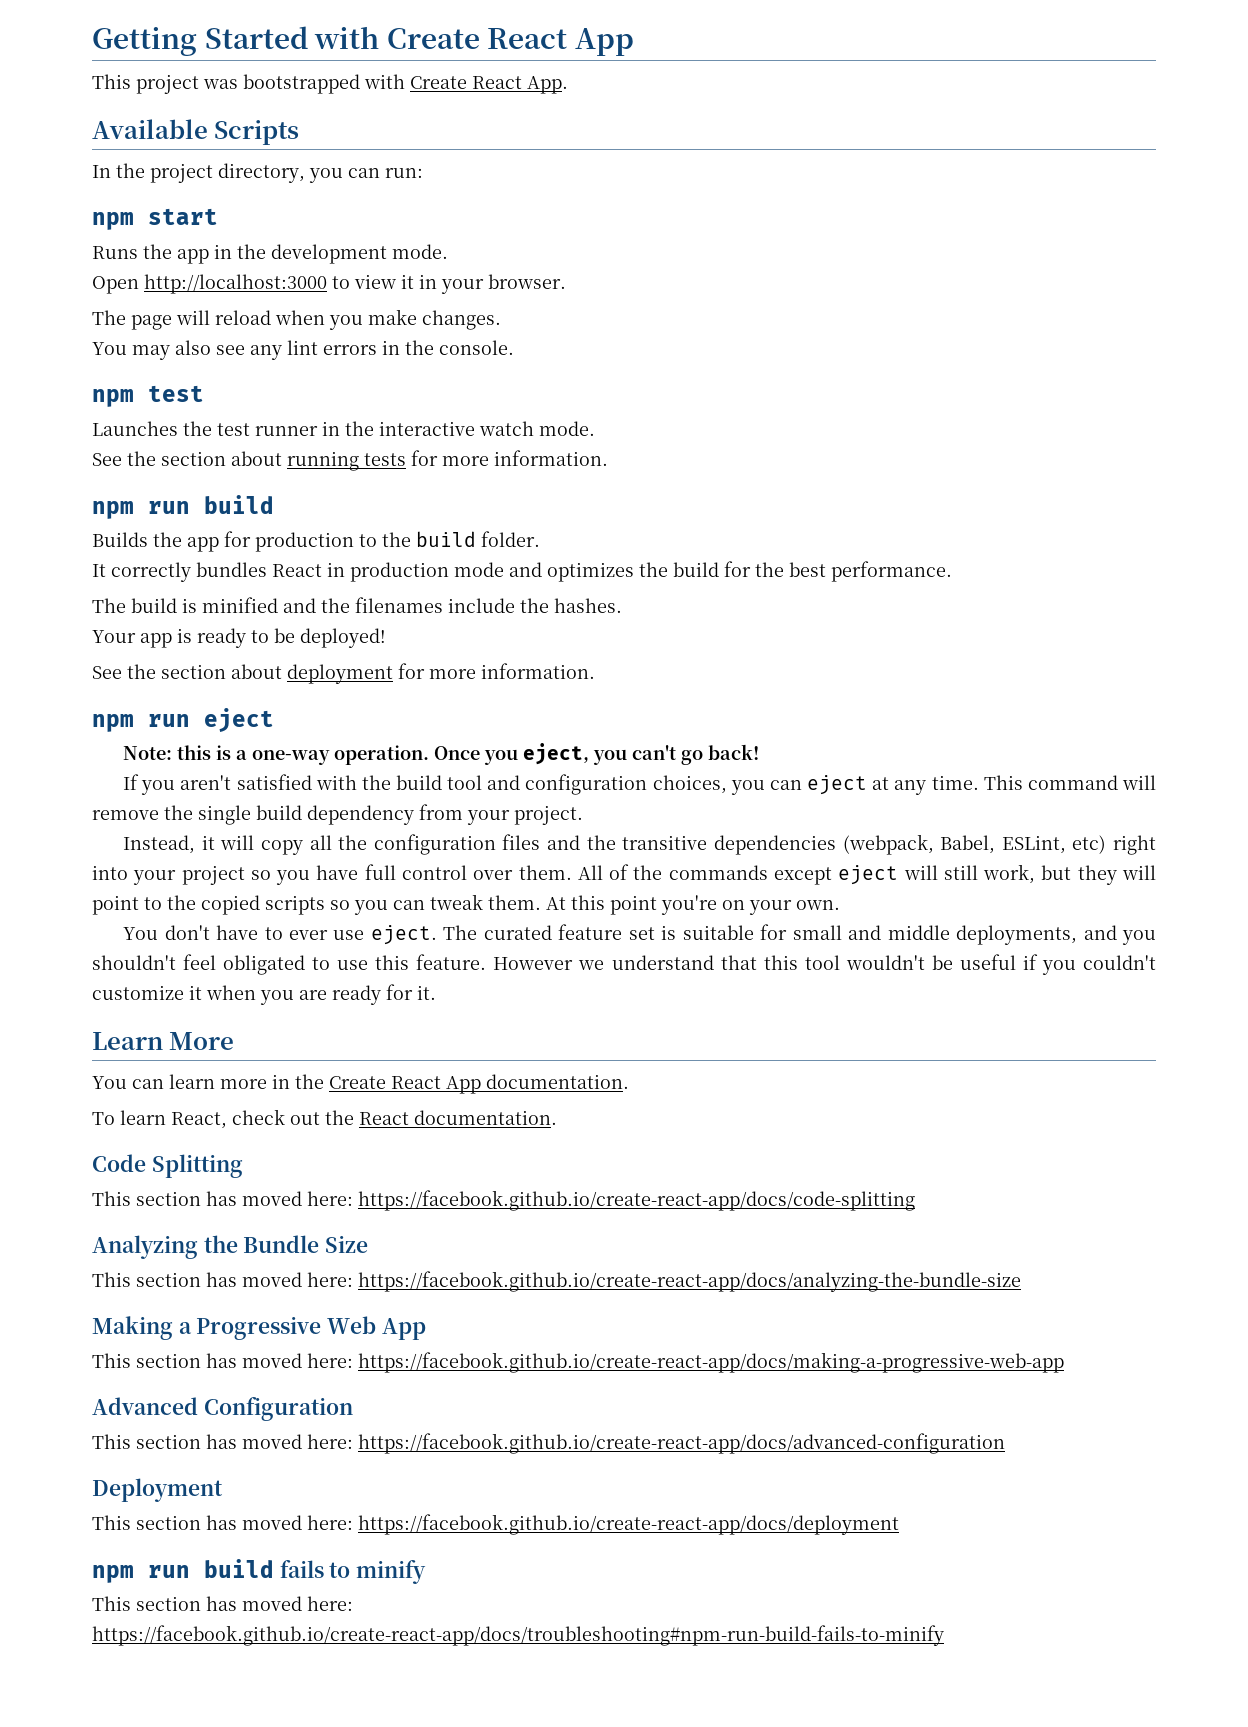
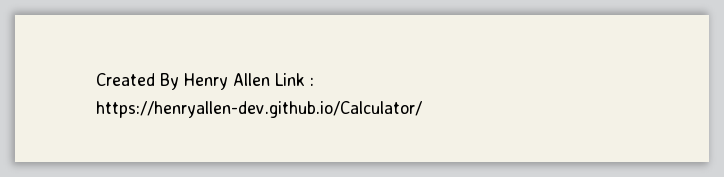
- Getting Started with Create React App
- This project was bootstrapped with Create React App.
- Available Scripts
- In the project directory, you can run:
- npm start
- Runs the app in the development mode.
- Open http://localhost:3000 to view it in your browser.
- The page will reload when you make changes.
- You may also see any lint errors in the console.
- npm test
- Launches the test runner in the interactive watch mode.
- See the section about running tests for more information.
- npm run build
- Builds the app for production to the build folder.
- It correctly bundles React in production mode and optimizes the build for the best performance.
- The build is minified and the filenames include the hashes.
- Your app is ready to be deployed!
- See the section about deployment for more information.
- npm run eject
- Note: this is a one-way operation. Once you eject, you can't go back!
- If you aren't satisfied with the build tool and configuration choices, you can eject at any time. This command will remove the single build dependency from your project.
- Instead, it will copy all the configuration files and the transitive dependencies (webpack, Babel, ESLint, etc) right into your project so you have full control over them. All of the commands except eject will still work, but they will point to the copied scripts so you can tweak them. At this point you're on your own.
- You don't have to ever use eject. The curated feature set is suitable for small and middle deployments, and you shouldn't feel obligated to use this feature. However we understand that this tool wouldn't be useful if you couldn't customize it when you are ready for it.
- Learn More
- You can learn more in the Create React App documentation.
- To learn React, check out the React documentation.
- Code Splitting
- This section has moved here: https://facebook.github.io/create-react-app/docs/code-splitting
- Analyzing the Bundle Size
- This section has moved here: https://facebook.github.io/create-react-app/docs/analyzing-the-bundle-size
- Making a Progressive Web App
- This section has moved here: https://facebook.github.io/create-react-app/docs/making-a-progressive-web-app
- Advanced Configuration
- This section has moved here: https://facebook.github.io/create-react-app/docs/advanced-configuration
- Deployment
- This section has moved here: https://facebook.github.io/create-react-app/docs/deployment
- npm run build fails to minify
- This section has moved here: https://facebook.github.io/create-react-app/docs/troubleshooting#npm-run-build-fails-to-minify
+ Created By Henry Allen Link : https://henryallen-dev.github.io/Calculator/

